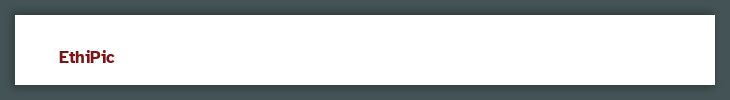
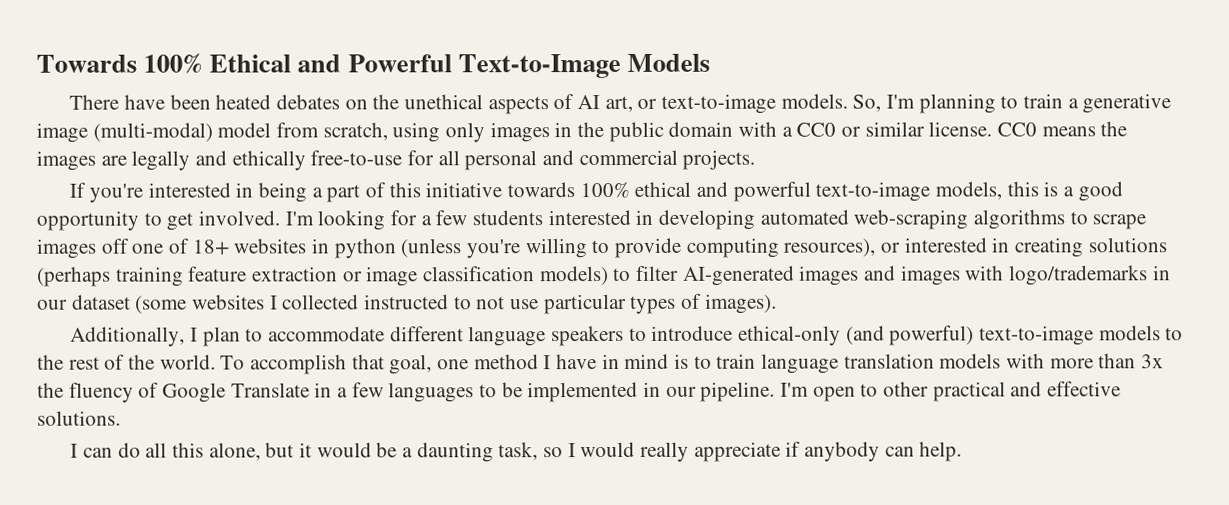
- EthiPic
+ Towards 100% Ethical and Powerful Text-to-Image Models
+ There have been heated debates on the unethical aspects of AI art, or text-to-image models. So, I'm planning to train a generative image (multi-modal) model from scratch, using only images in the public domain with a CC0 or similar license. CC0 means the images are legally and ethically free-to-use for all personal and commercial projects.
+ If you're interested in being a part of this initiative towards 100% ethical and powerful text-to-image models, this is a good opportunity to get involved. I'm looking for a few students interested in developing automated web-scraping algorithms to scrape images off one of 18+ websites in python (unless you're willing to provide computing resources), or interested in creating solutions (perhaps training feature extraction or image classification models) to filter AI-generated images and images with logo/trademarks in our dataset (some websites I collected instructed to not use particular types of images).
+ Additionally, I plan to accommodate different language speakers to introduce ethical-only (and powerful) text-to-image models to the rest of the world. To accomplish that goal, one method I have in mind is to train language translation models with more than 3x the fluency of Google Translate in a few languages to be implemented in our pipeline. I'm open to other practical and effective solutions.
+ I can do all this alone, but it would be a daunting task, so I would really appreciate if anybody can help.

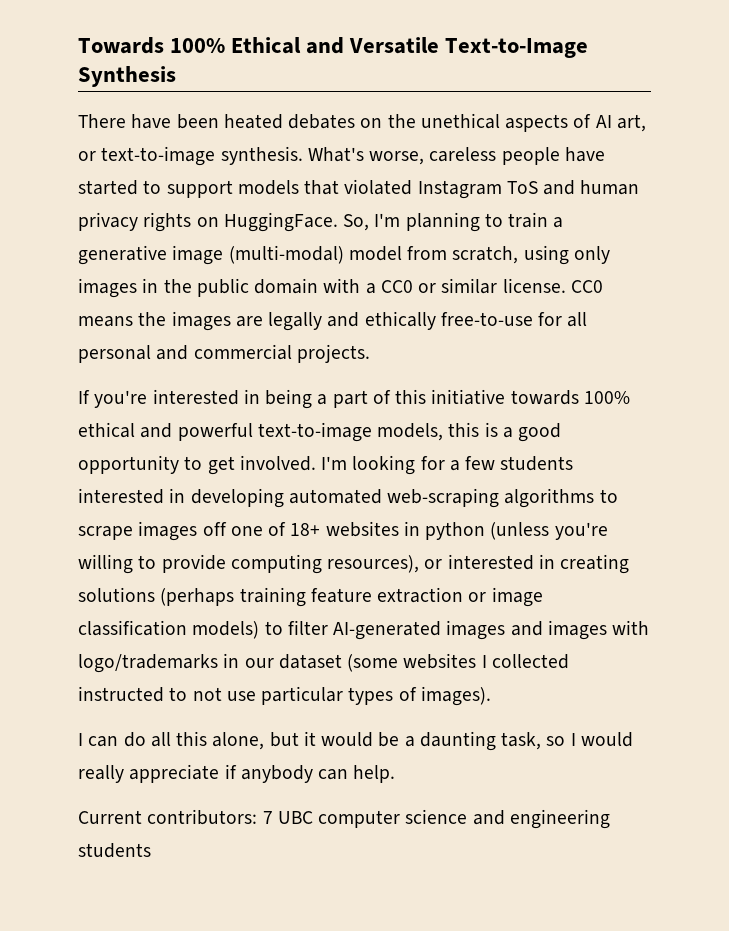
- Towards 100% Ethical and Powerful Text-to-Image Models
+ Towards 100% Ethical and Versatile Text-to-Image Synthesis
- There have been heated debates on the unethical aspects of AI art, or text-to-image models.
+ There have been heated debates on the unethical aspects of AI art, or text-to-image synthesis. What's worse, careless people have started to support models that violated Instagram ToS and human privacy rights on HuggingFace.
- Additionally, I plan to accommodate different language speakers to introduce ethical-only (and powerful) text-to-image models to the rest of the world. To accomplish that goal, one method I have in mind is to train language translation models with more than 3x the fluency of Google Translate in a few languages to be implemented in our pipeline. I'm open to other practical and effective solutions.
+ Current contributors: 7 UBC computer science and engineering students

